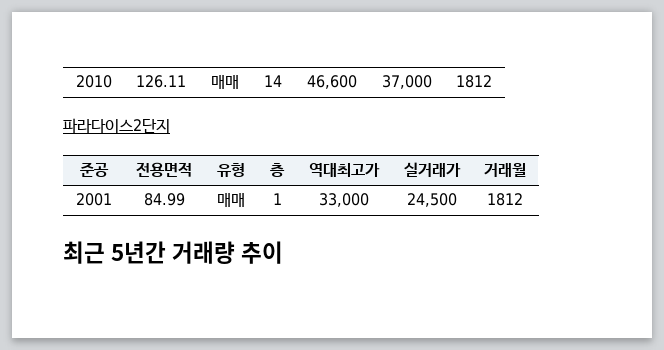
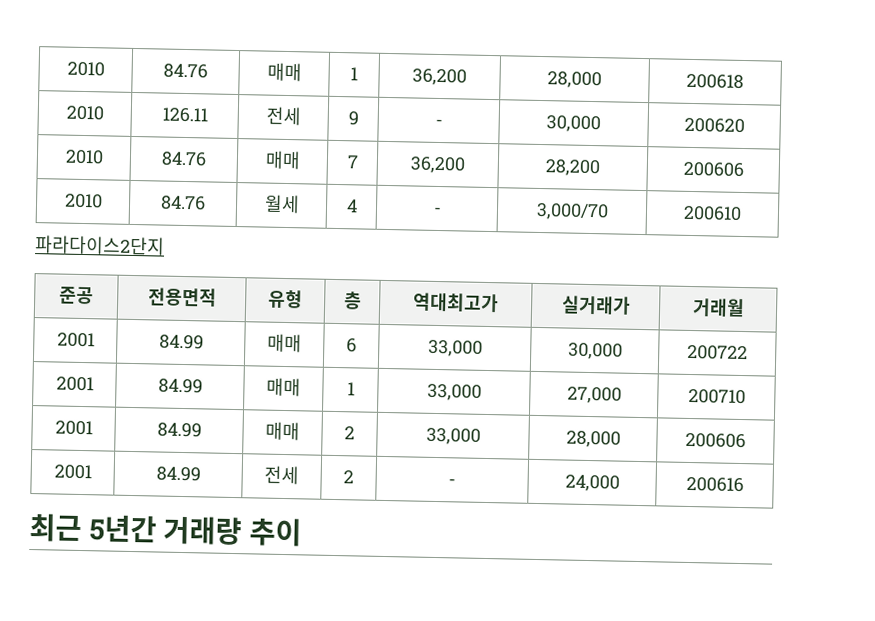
- 2010 | 126.11 | 매매 | 14 | 46,600 | 37,000 | 1812
+ 2010 | 84.76 | 매매 | 1 | 36,200 | 28,000 | 200618
+ 2010 | 126.11 | 전세 | 9 | - | 30,000 | 200620
+ 2010 | 84.76 | 매매 | 7 | 36,200 | 28,200 | 200606
+ 2010 | 84.76 | 월세 | 4 | - | 3,000/70 | 200610
+ 2001 | 84.99 | 매매 | 6 | 33,000 | 30,000 | 200722
- 2001 | 84.99 | 매매 | 1 | 33,000 | 24,500 | 1812
+ 2001 | 84.99 | 매매 | 1 | 33,000 | 27,000 | 200710
+ 2001 | 84.99 | 매매 | 2 | 33,000 | 28,000 | 200606
+ 2001 | 84.99 | 전세 | 2 | - | 24,000 | 200616

